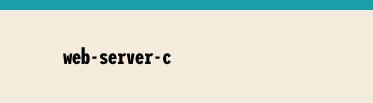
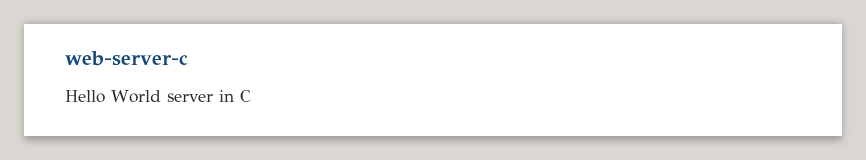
+ Hello World server in C

